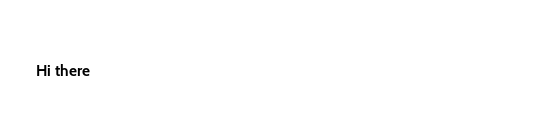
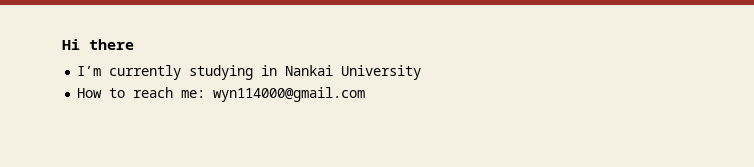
+ I’m currently studying in Nankai University
+ How to reach me: wyn114000@gmail.com

